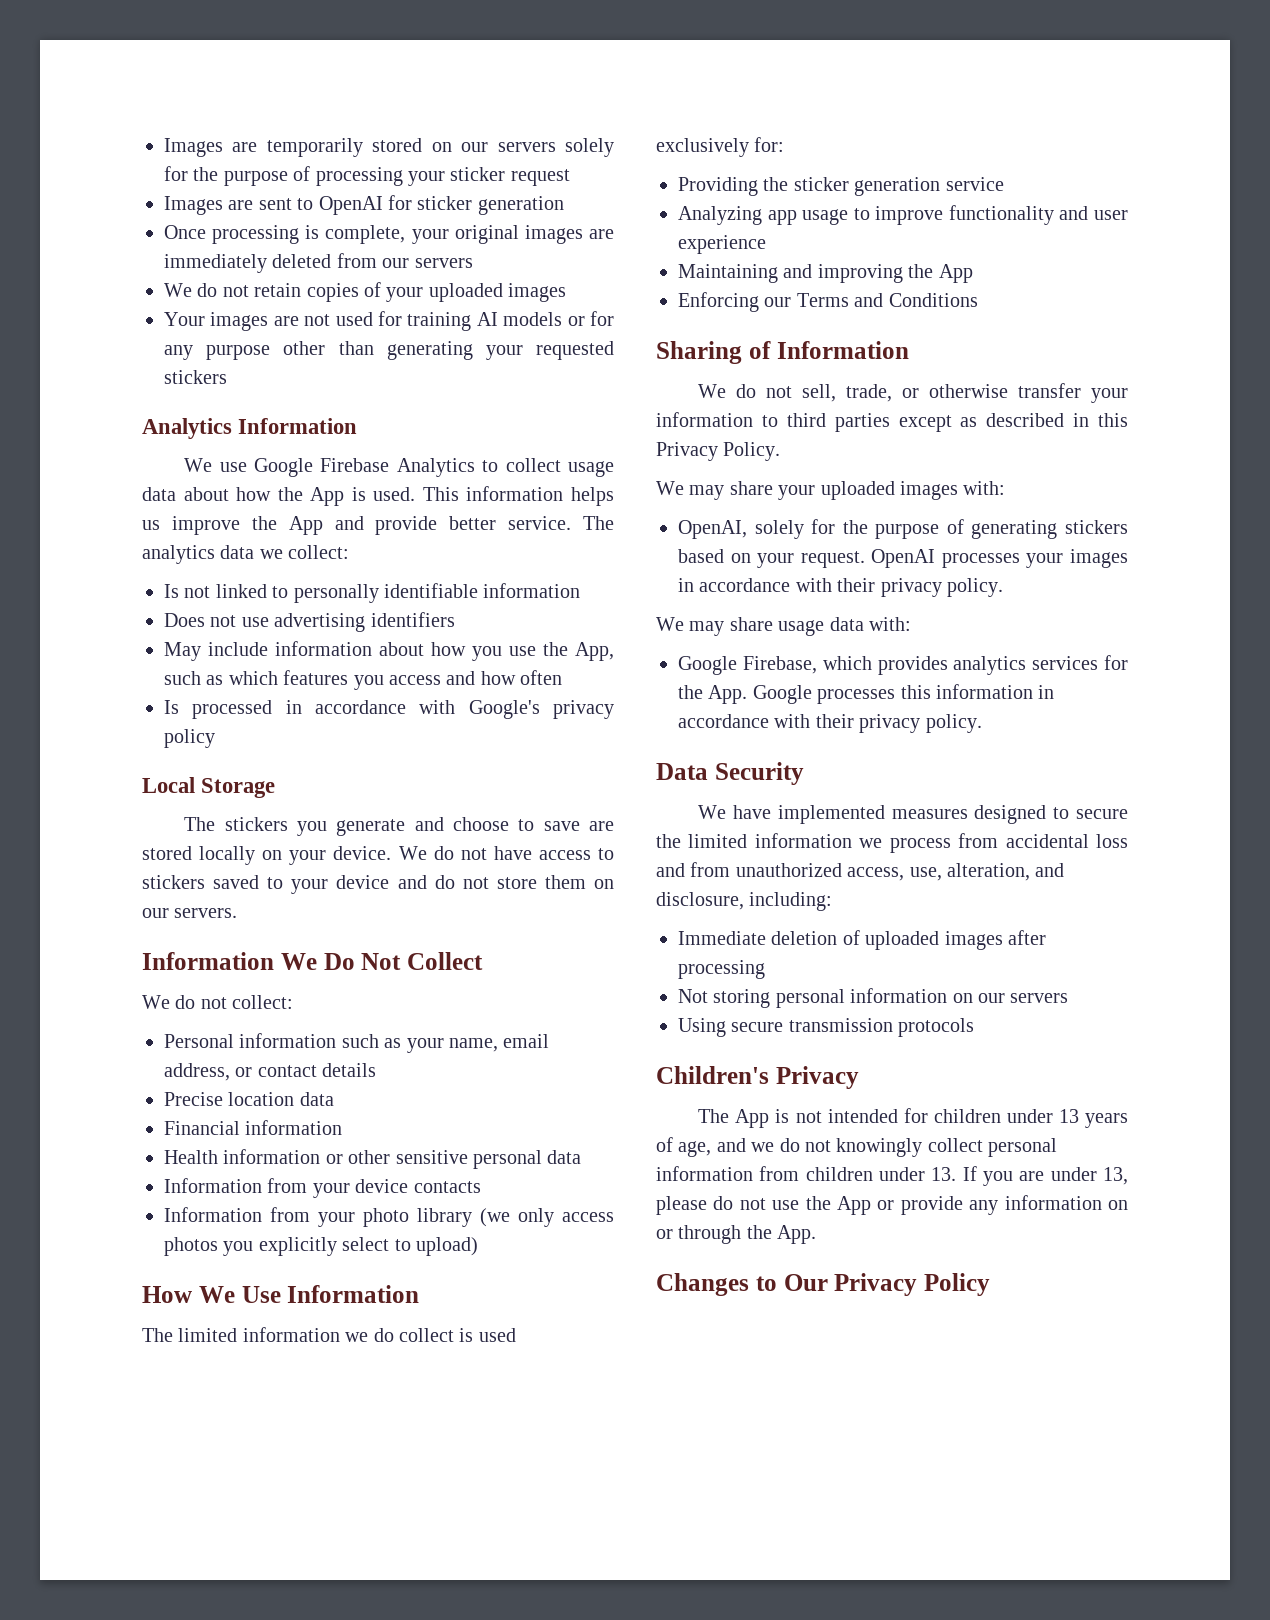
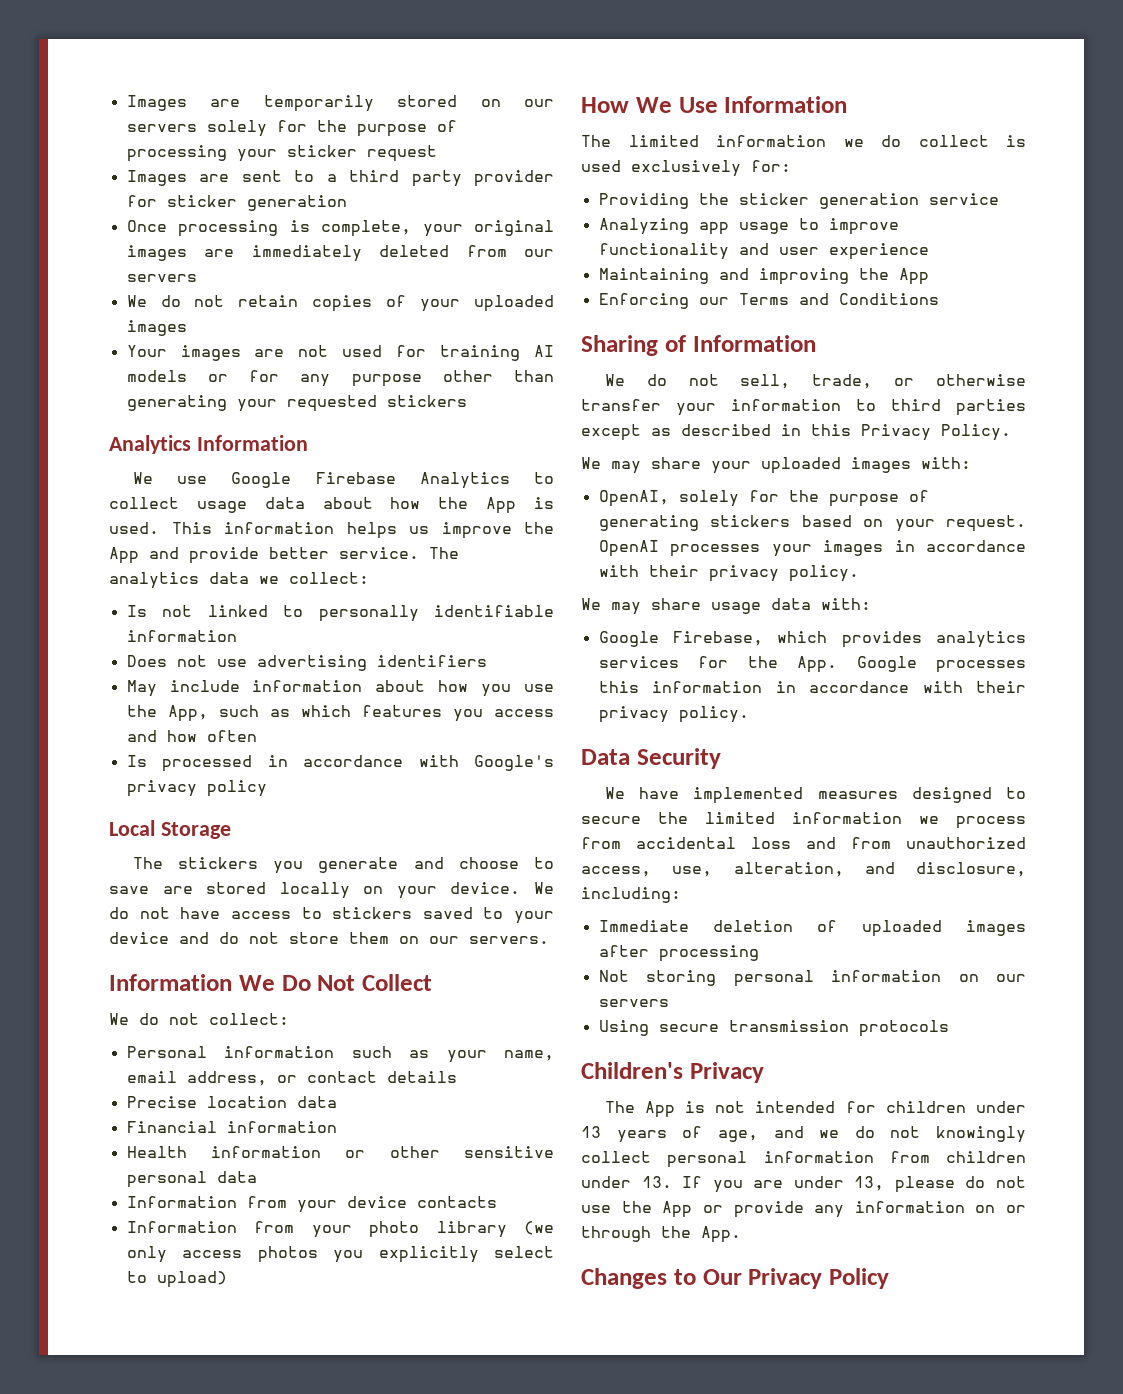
- Images are sent to OpenAI for sticker generation
+ Images are sent to a third party provider for sticker generation

